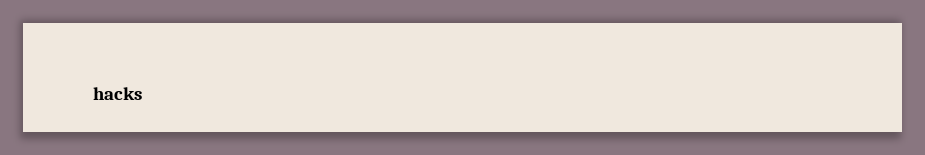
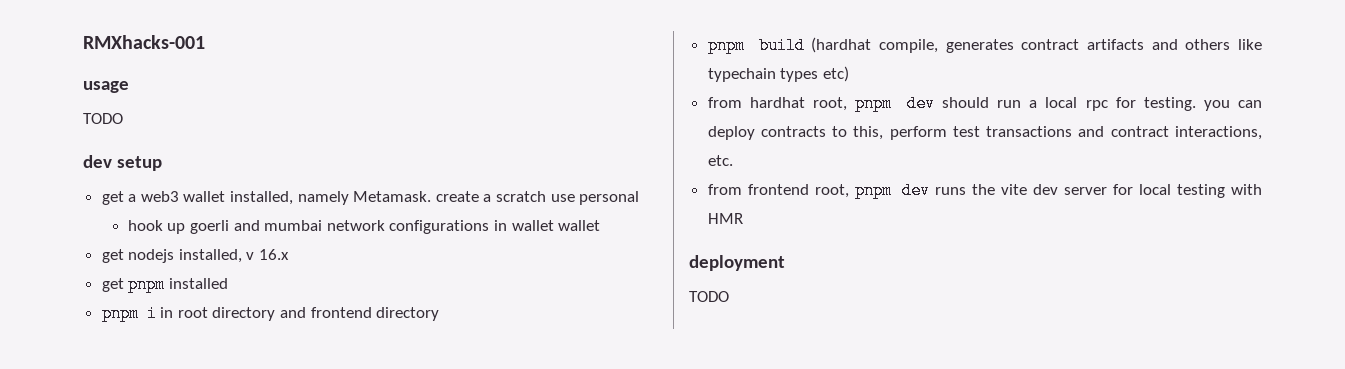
- hacks
+ RMXhacks-001
+ usage
+ TODO
+ dev setup
+ get a web3 wallet installed, namely Metamask. create a scratch use personal
+ hook up goerli and mumbai network configurations in wallet wallet
+ get nodejs installed, v 16.x
+ get pnpm installed
+ pnpm i in root directory and frontend directory
+ pnpm build (hardhat compile, generates contract artifacts and others like typechain types etc)
+ from hardhat root, pnpm dev should run a local rpc for testing. you can deploy contracts to this, perform test transactions and contract interactions, etc.
+ from frontend root, pnpm dev runs the vite dev server for local testing with HMR
+ deployment
+ TODO

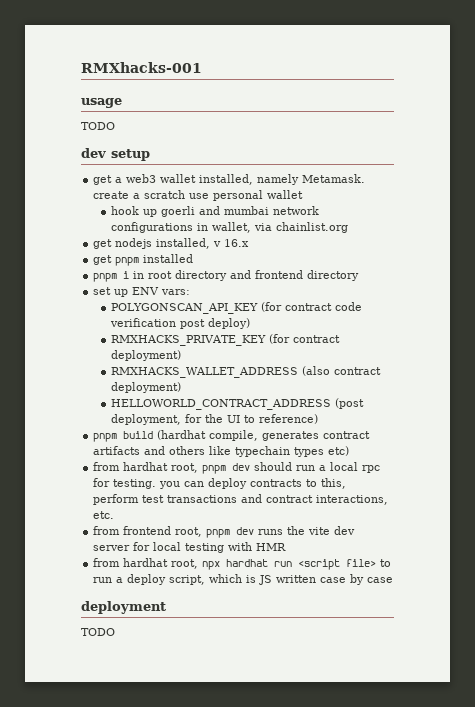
- get a web3 wallet installed, namely Metamask. create a scratch use personal
+ get a web3 wallet installed, namely Metamask. create a scratch use personal wallet
- hook up goerli and mumbai network configurations in wallet wallet
+ hook up goerli and mumbai network configurations in wallet, via chainlist.org
+ set up ENV vars:
+ POLYGONSCAN_API_KEY (for contract code verification post deploy)
+ RMXHACKS_PRIVATE_KEY (for contract deployment)
+ RMXHACKS_WALLET_ADDRESS (also contract deployment)
+ HELLOWORLD_CONTRACT_ADDRESS (post deployment, for the UI to reference)
+ from hardhat root, npx hardhat run <script file> to run a deploy script, which is JS written case by case

